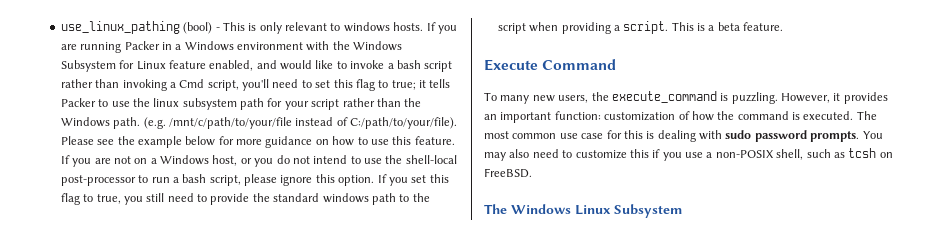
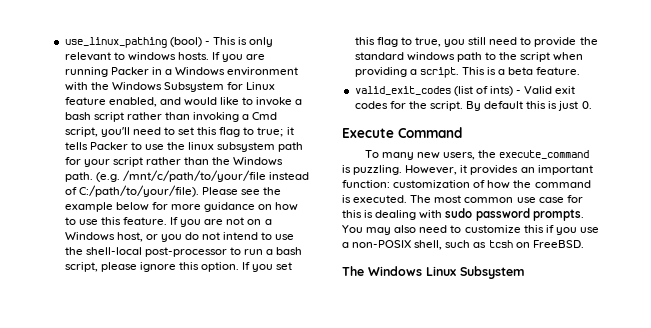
+ valid_exit_codes (list of ints) - Valid exit codes for the script. By default this is just 0.

